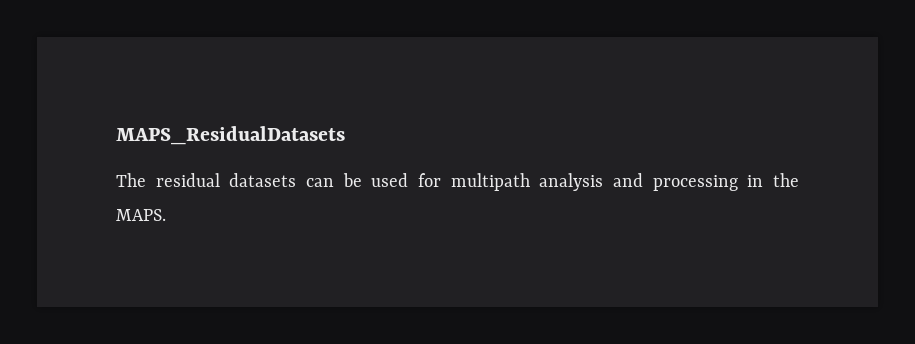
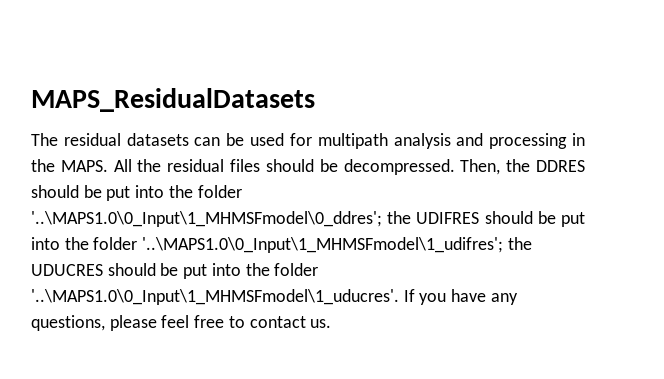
+ All the residual files should be decompressed. Then, the DDRES should be put into the folder '..\MAPS1.0\0_Input\1_MHMSFmodel\0_ddres'; the UDIFRES should be put into the folder '..\MAPS1.0\0_Input\1_MHMSFmodel\1_udifres'; the UDUCRES should be put into the folder '..\MAPS1.0\0_Input\1_MHMSFmodel\1_uducres'. If you have any questions, please feel free to contact us.

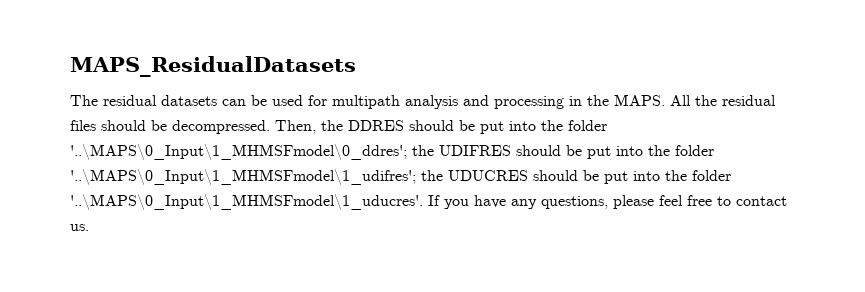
- Then, the DDRES should be put into the folder '..\MAPS1.0\0_Input\1_MHMSFmodel\0_ddres'; the UDIFRES should be put into the folder '..\MAPS1.0\0_Input\1_MHMSFmodel\1_udifres'; the UDUCRES should be put into the folder '..\MAPS1.0\0_Input\1_MHMSFmodel\1_uducres'. If you have any questions, please feel free to contact us.
+ Then, the DDRES should be put into the folder '..\MAPS\0_Input\1_MHMSFmodel\0_ddres'; the UDIFRES should be put into the folder '..\MAPS\0_Input\1_MHMSFmodel\1_udifres'; the UDUCRES should be put into the folder '..\MAPS\0_Input\1_MHMSFmodel\1_uducres'. If you have any questions, please feel free to contact us.

